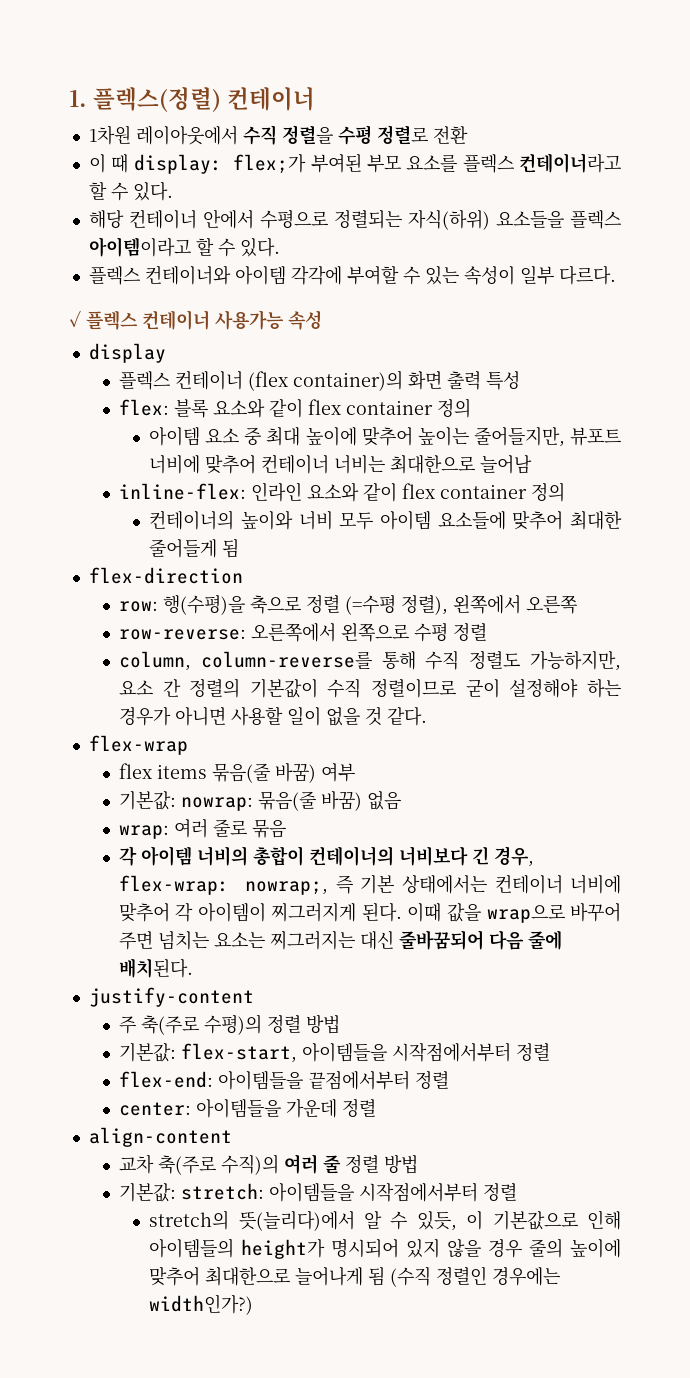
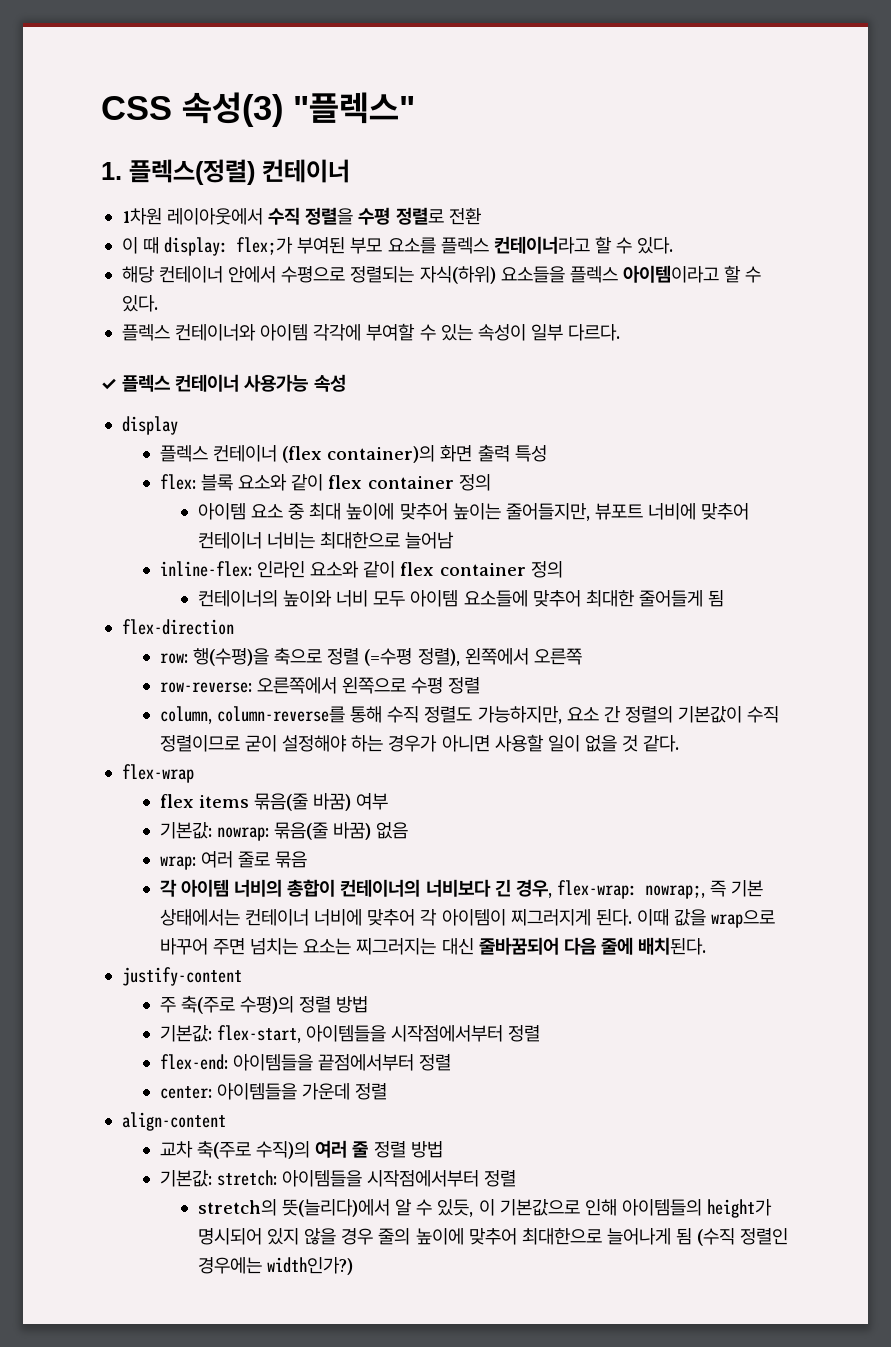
+ CSS 속성(3) "플렉스"

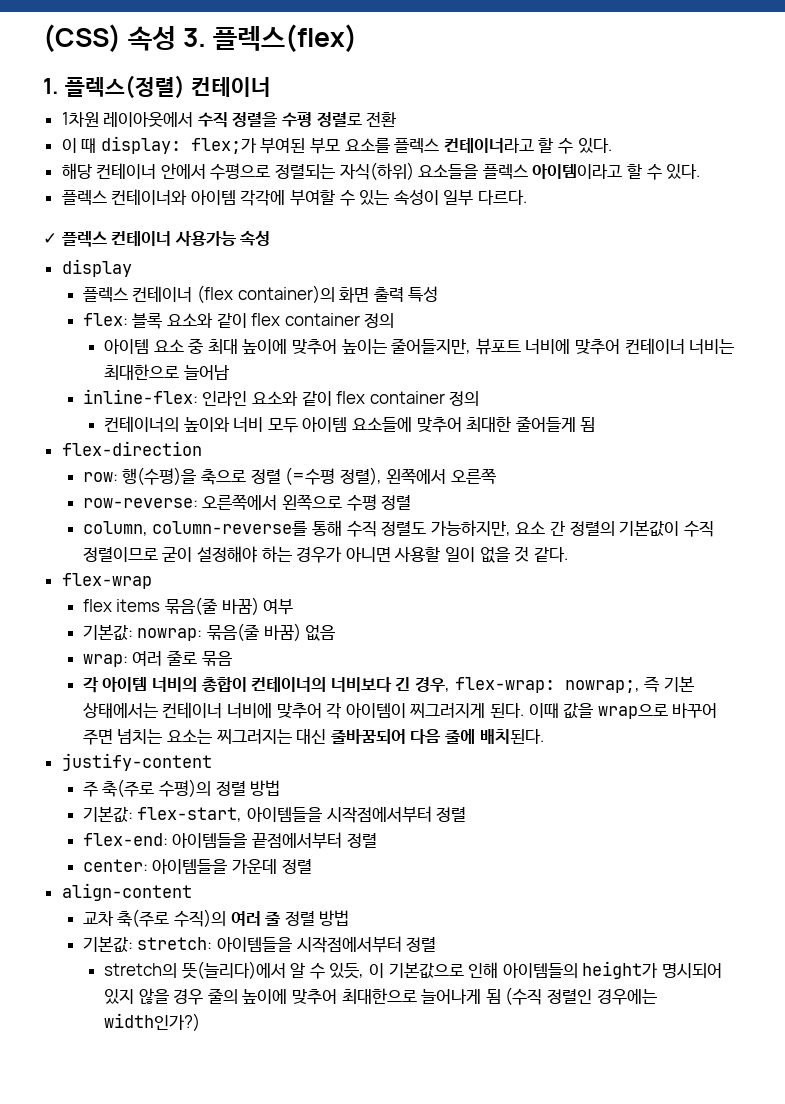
- CSS 속성(3) "플렉스"
+ (CSS) 속성 3. 플렉스(flex)

